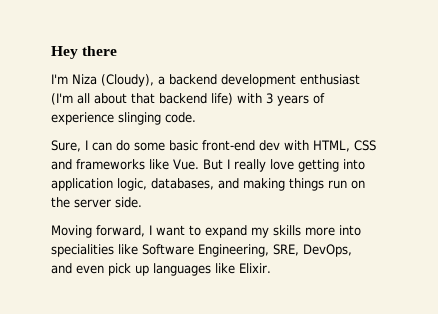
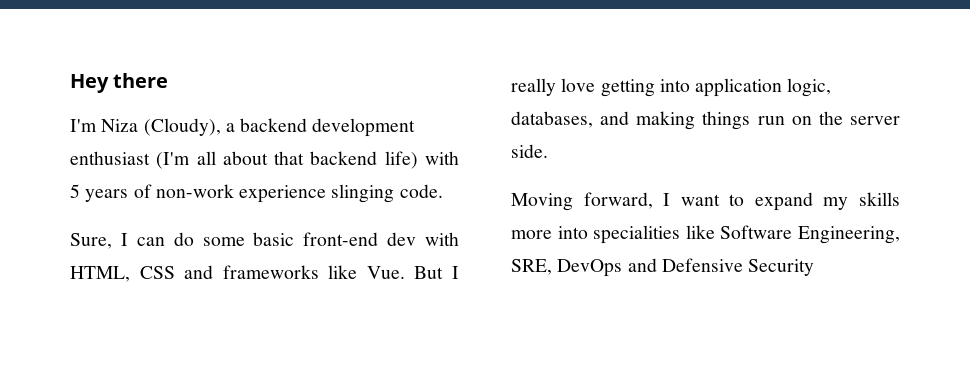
- I'm Niza (Cloudy), a backend development enthusiast (I'm all about that backend life) with 3 years of experience slinging code.
+ I'm Niza (Cloudy), a backend development enthusiast (I'm all about that backend life) with 5 years of non-work experience slinging code.
- Moving forward, I want to expand my skills more into specialities like Software Engineering, SRE, DevOps,
- and even pick up languages like Elixir.
+ Moving forward, I want to expand my skills more into specialities like Software Engineering, SRE, DevOps and Defensive Security

